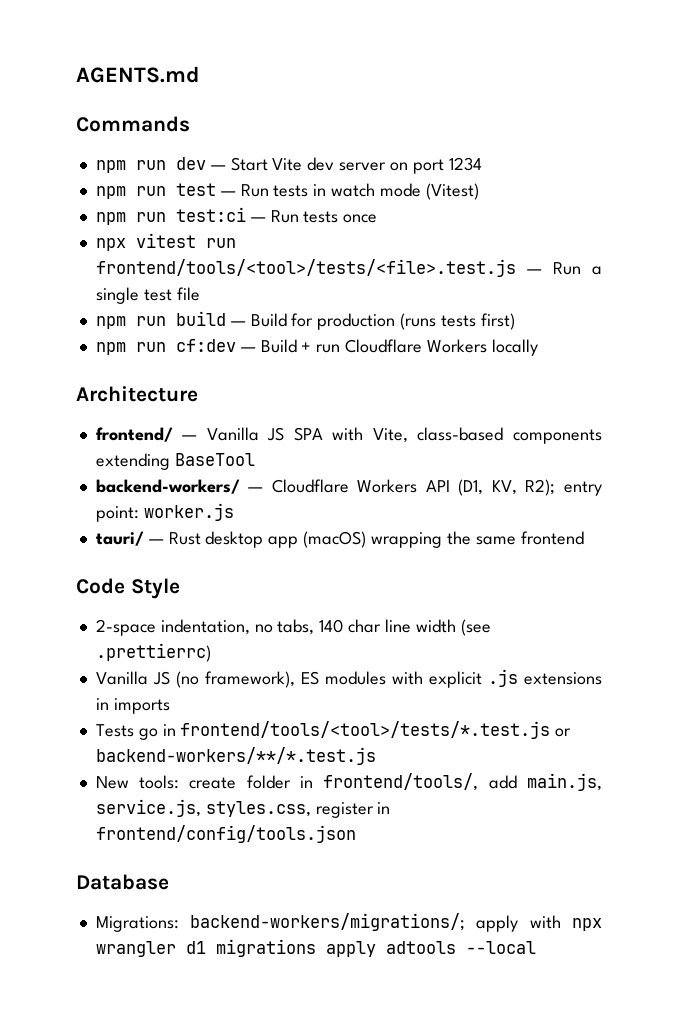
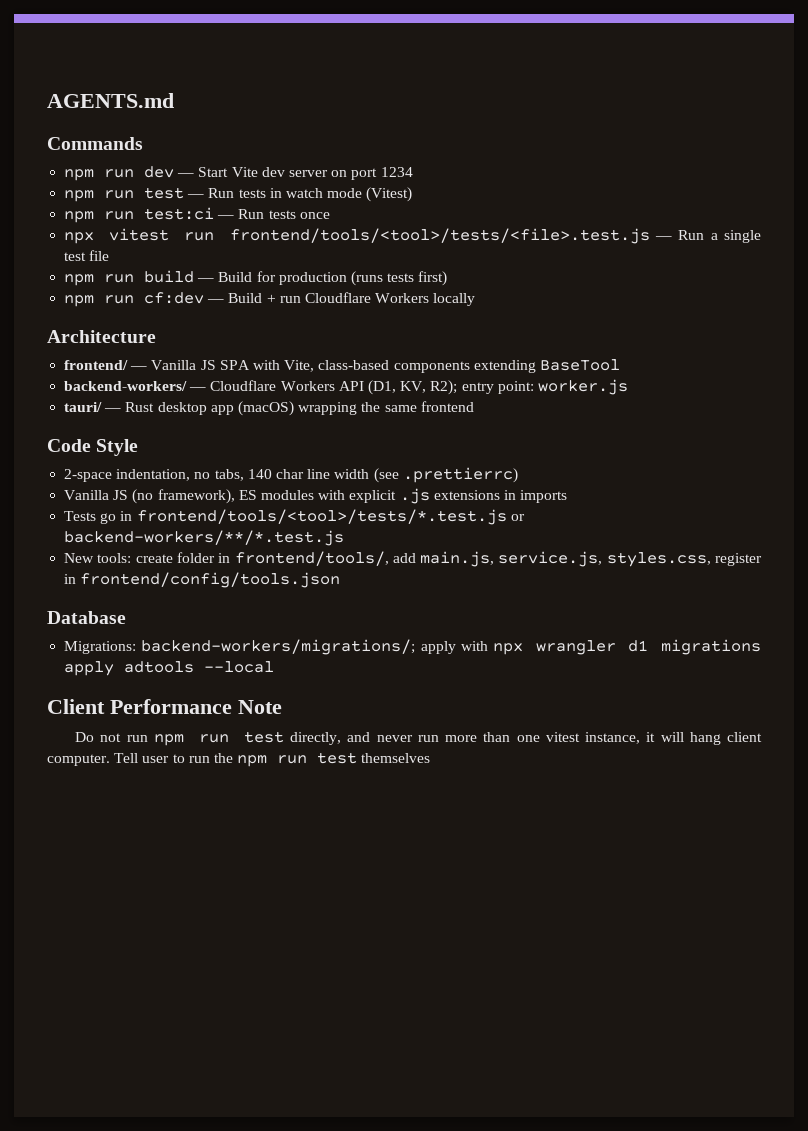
+ Client Performance Note
+ Do not run npm run test directly, and never run more than one vitest instance, it will hang client computer. Tell user to run the npm run test themselves

